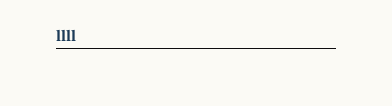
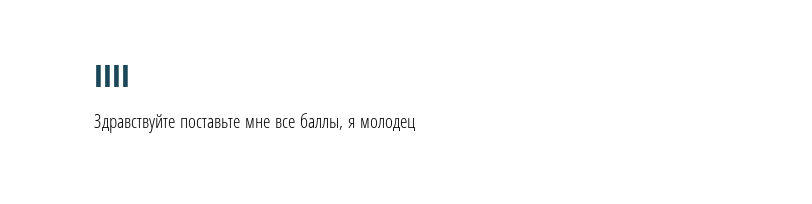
+ Здравствуйте поставьте мне все баллы, я молодец

